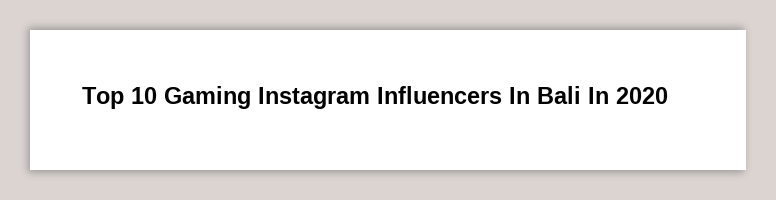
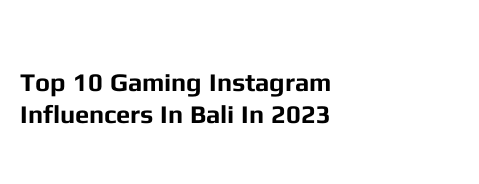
- Top 10 Gaming Instagram Influencers In Bali In 2020
+ Top 10 Gaming Instagram Influencers In Bali In 2023

